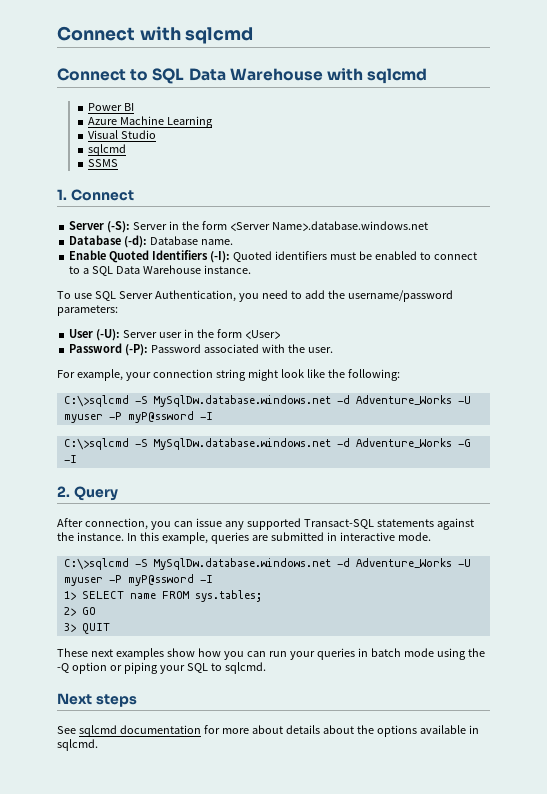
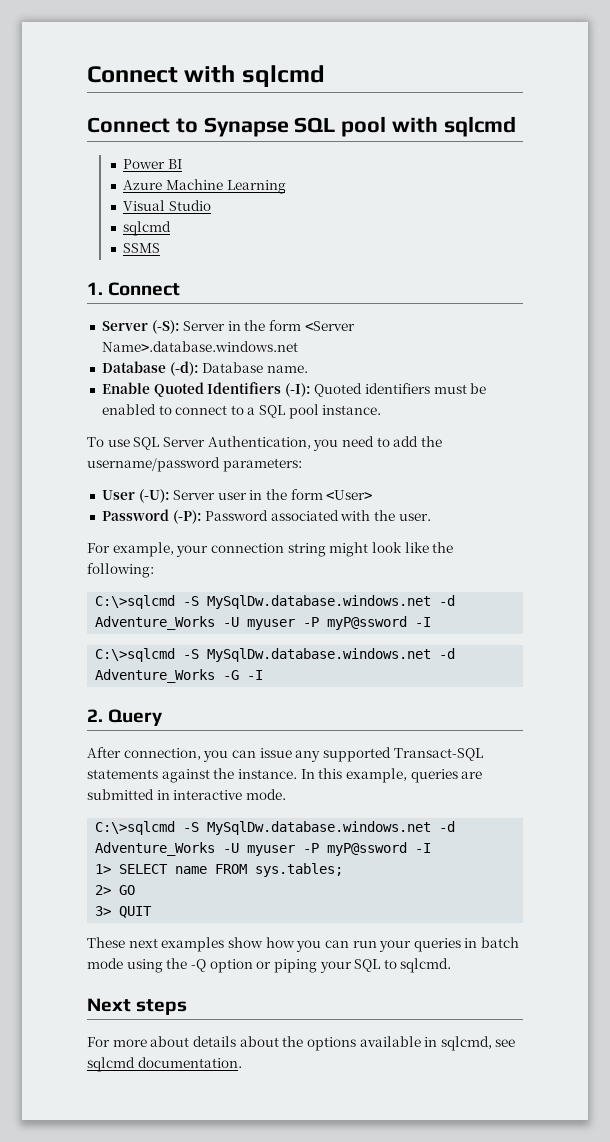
- Connect to SQL Data Warehouse with sqlcmd
+ Connect to Synapse SQL pool with sqlcmd
- Enable Quoted Identifiers (-I): Quoted identifiers must be enabled to connect to a SQL Data Warehouse instance.
+ Enable Quoted Identifiers (-I): Quoted identifiers must be enabled to connect to a SQL pool instance.
- See sqlcmd documentation for more about details about the options available in sqlcmd.
+ For more about details about the options available in sqlcmd, see sqlcmd documentation.

